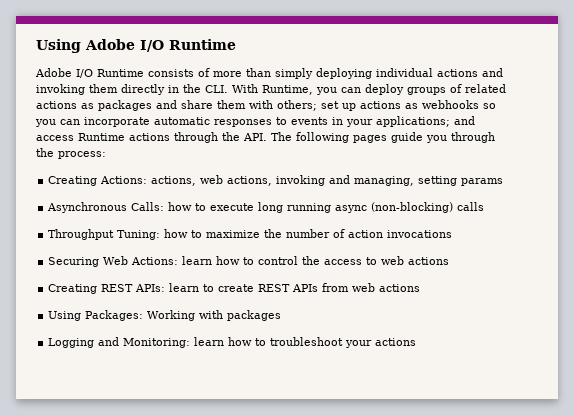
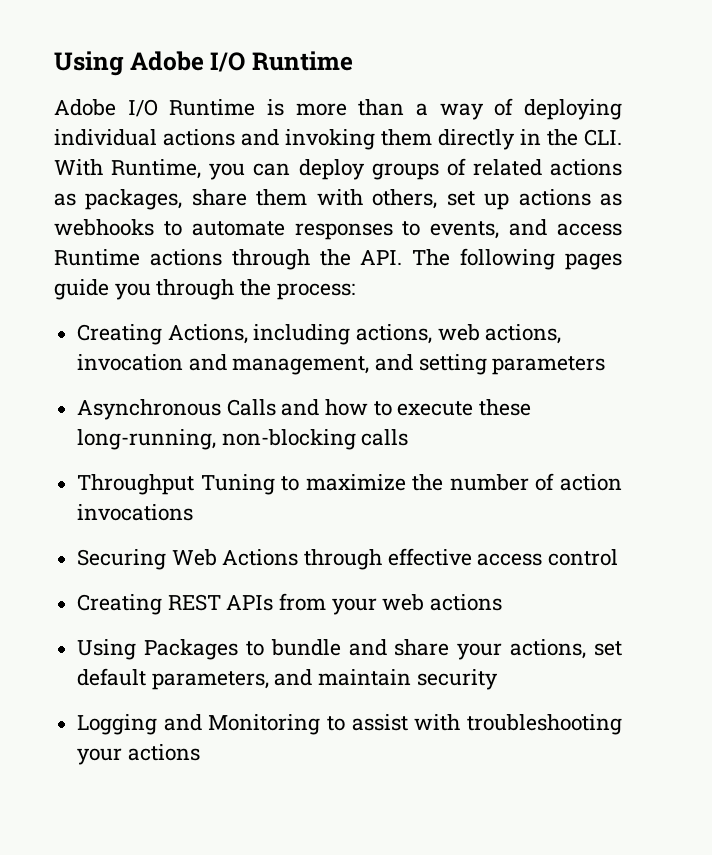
- Adobe I/O Runtime consists of more than simply deploying individual actions and invoking them directly in the CLI. With Runtime, you can deploy groups of related actions as packages and share them with others; set up actions as webhooks so you can incorporate automatic responses to events in your applications; and access Runtime actions through the API. The following pages guide you through the process:
+ Adobe I/O Runtime is more than a way of deploying individual actions and invoking them directly in the CLI. With Runtime, you can deploy groups of related actions as packages, share them with others, set up actions as webhooks to automate responses to events, and access Runtime actions through the API. The following pages guide you through the process:
- Creating Actions: actions, web actions, invoking and managing, setting params
+ Creating Actions, including actions, web actions, invocation and management, and setting parameters
- Asynchronous Calls: how to execute long running async (non-blocking) calls
+ Asynchronous Calls and how to execute these long-running, non-blocking calls
- Throughput Tuning: how to maximize the number of action invocations
+ Throughput Tuning to maximize the number of action invocations
- Securing Web Actions: learn how to control the access to web actions
- Creating REST APIs: learn to create REST APIs from web actions
+ Securing Web Actions through effective access control
+ Creating REST APIs from your web actions
- Using Packages: Working with packages
- Logging and Monitoring: learn how to troubleshoot your actions
+ Using Packages to bundle and share your actions, set default parameters, and maintain security
+ Logging and Monitoring to assist with troubleshooting your actions

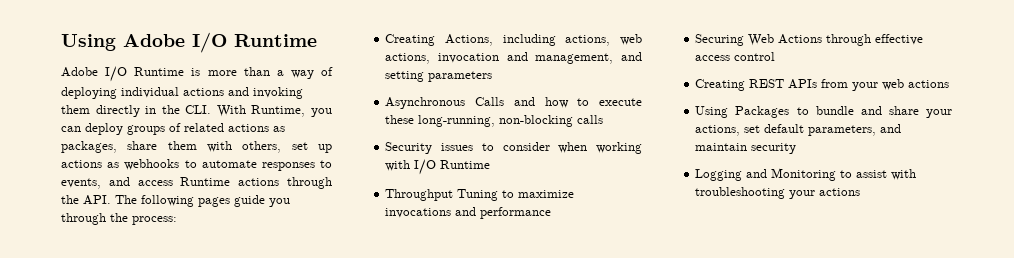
+ Security issues to consider when working with I/O Runtime
- Throughput Tuning to maximize the number of action invocations
+ Throughput Tuning to maximize invocations and performance

